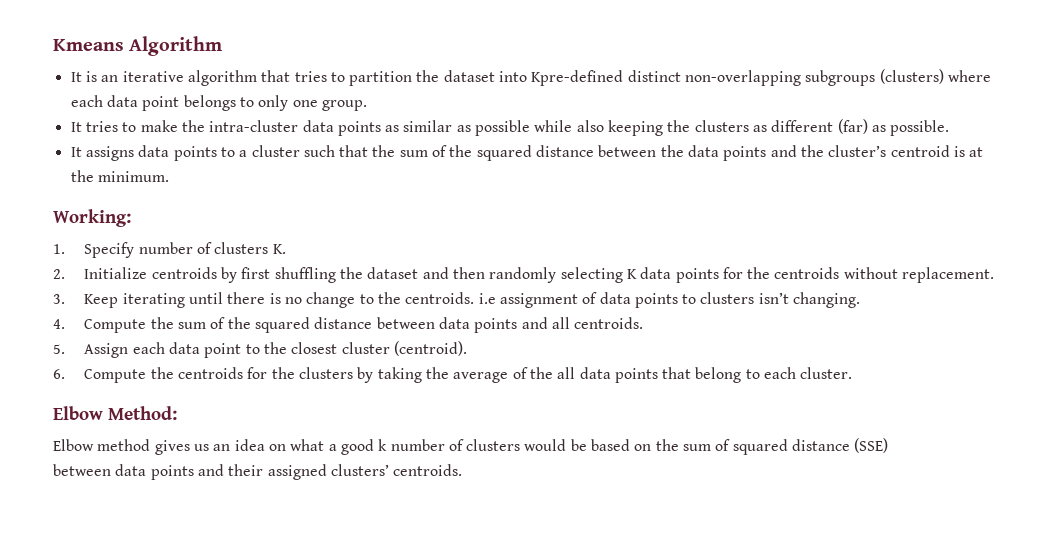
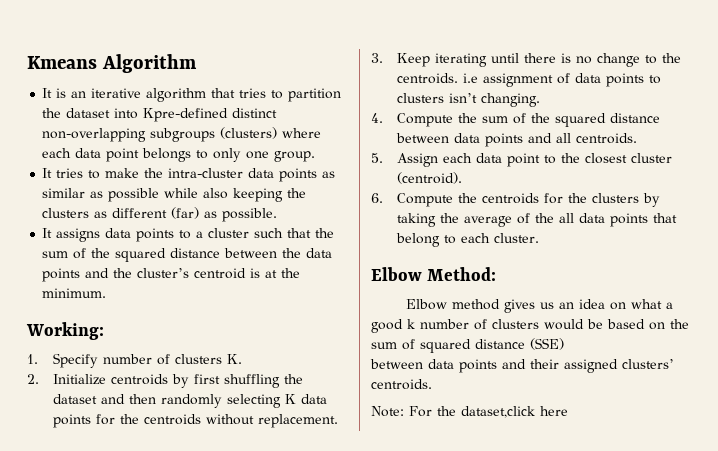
+ Note: For the dataset,click here

